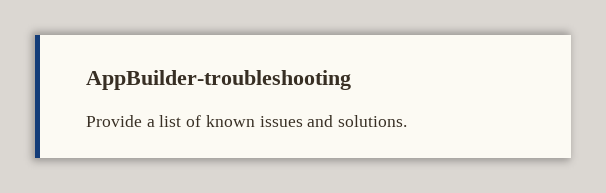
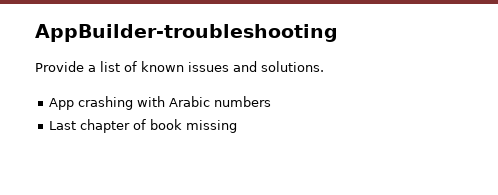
+ App crashing with Arabic numbers
+ Last chapter of book missing

